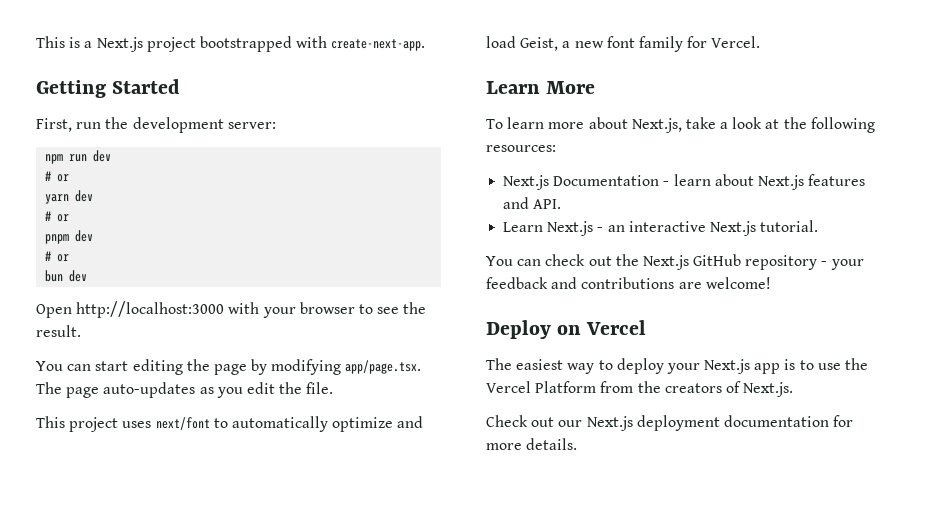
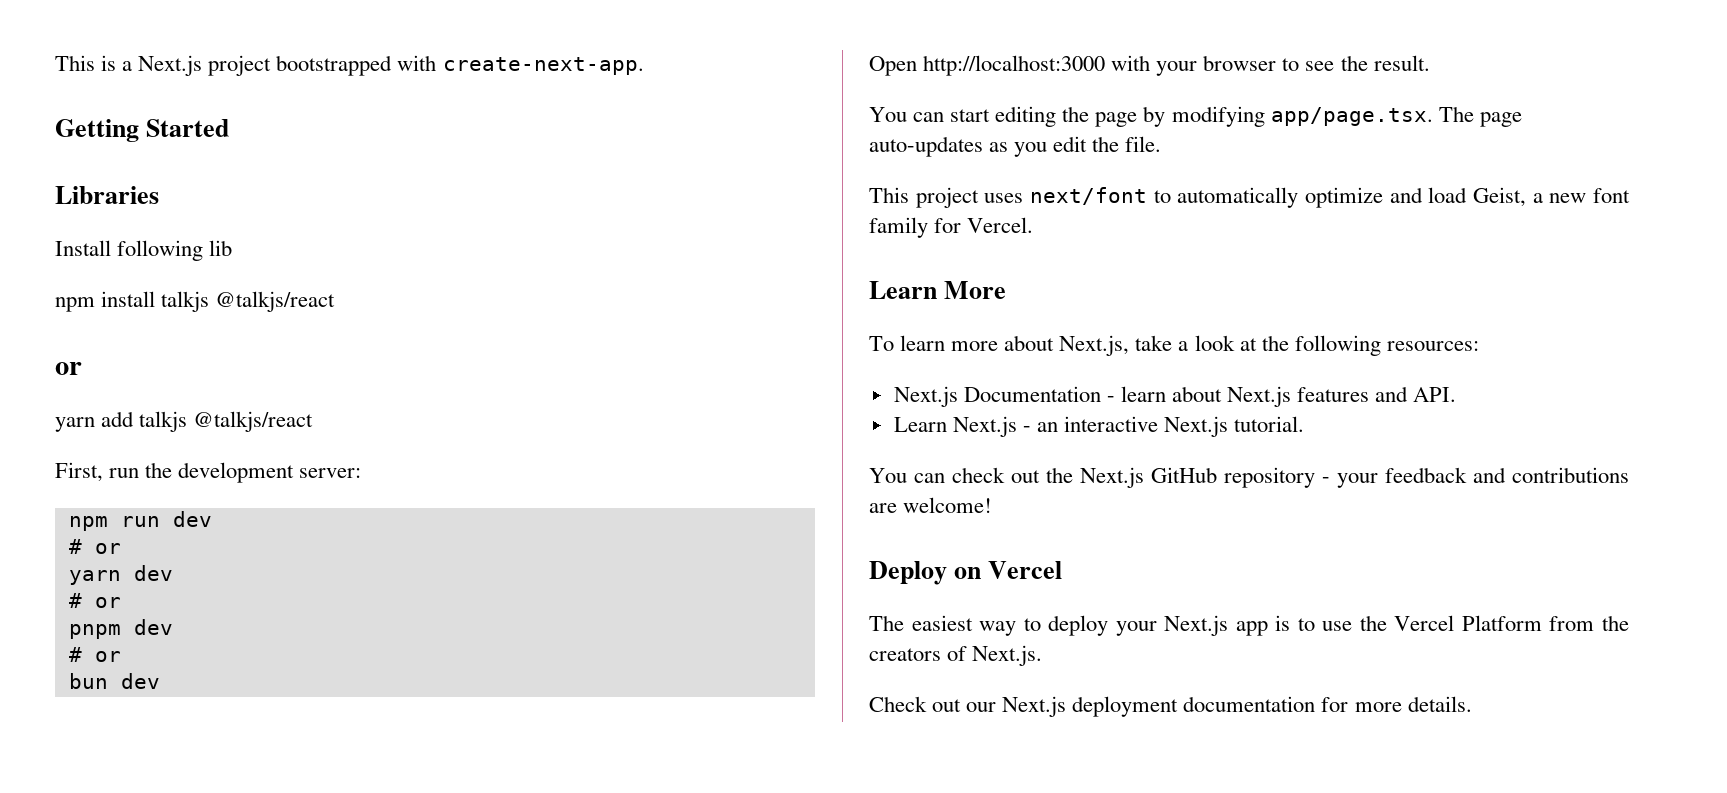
+ Libraries
+ Install following lib
+ npm install talkjs @talkjs/react
+ or
+ yarn add talkjs @talkjs/react

